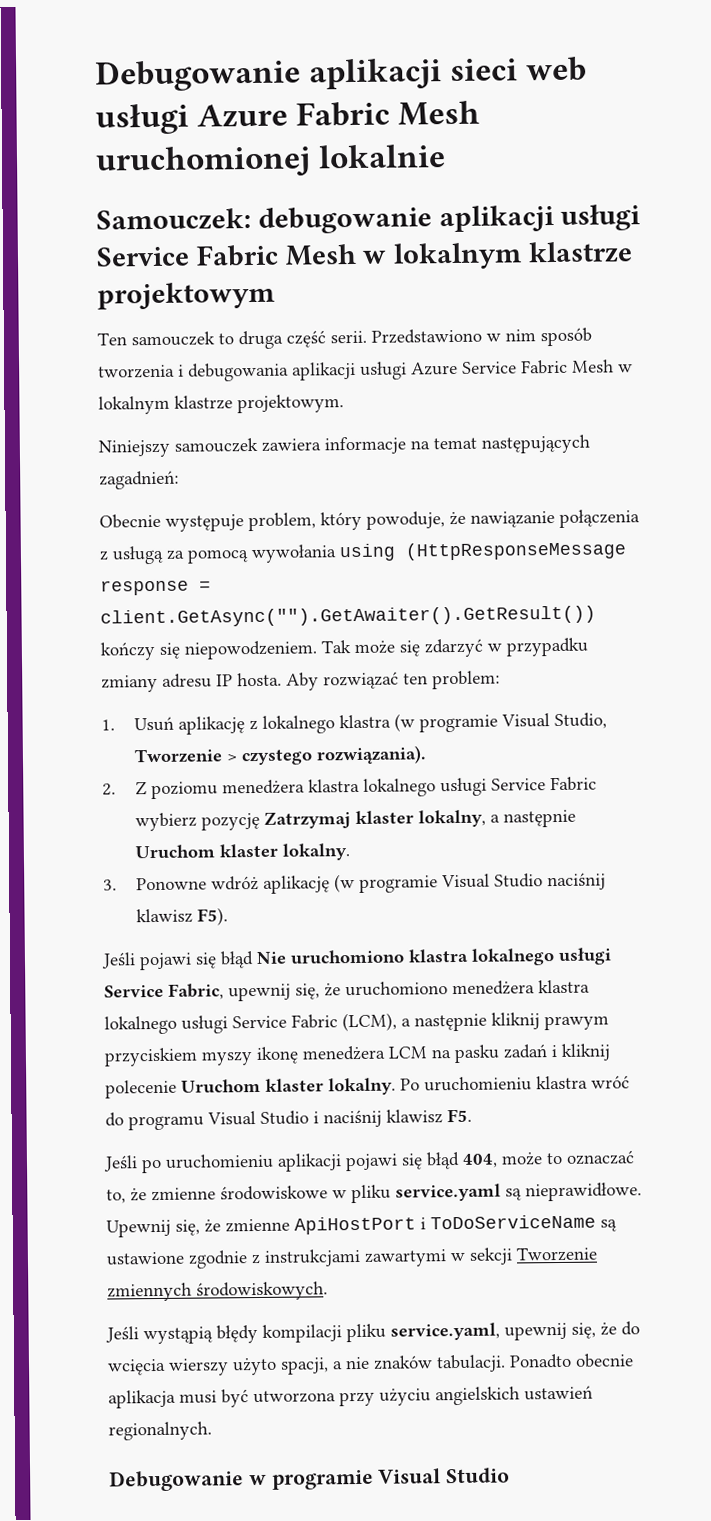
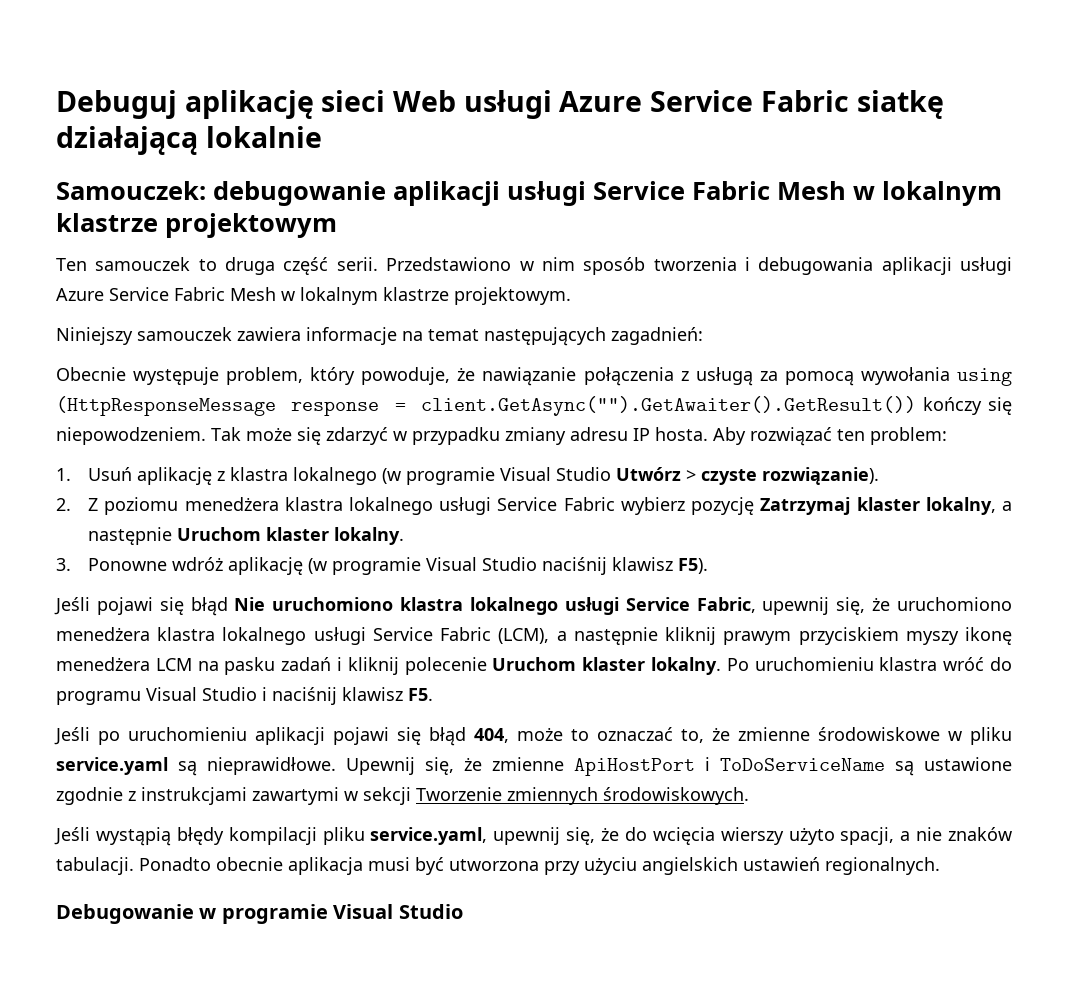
- Debugowanie aplikacji sieci web usługi Azure Fabric Mesh uruchomionej lokalnie
+ Debuguj aplikację sieci Web usługi Azure Service Fabric siatkę działającą lokalnie
- 1. Usuń aplikację z lokalnego klastra (w programie Visual Studio, Tworzenie > czystego rozwiązania).
+ 1. Usuń aplikację z klastra lokalnego (w programie Visual Studio Utwórz > czyste rozwiązanie).

